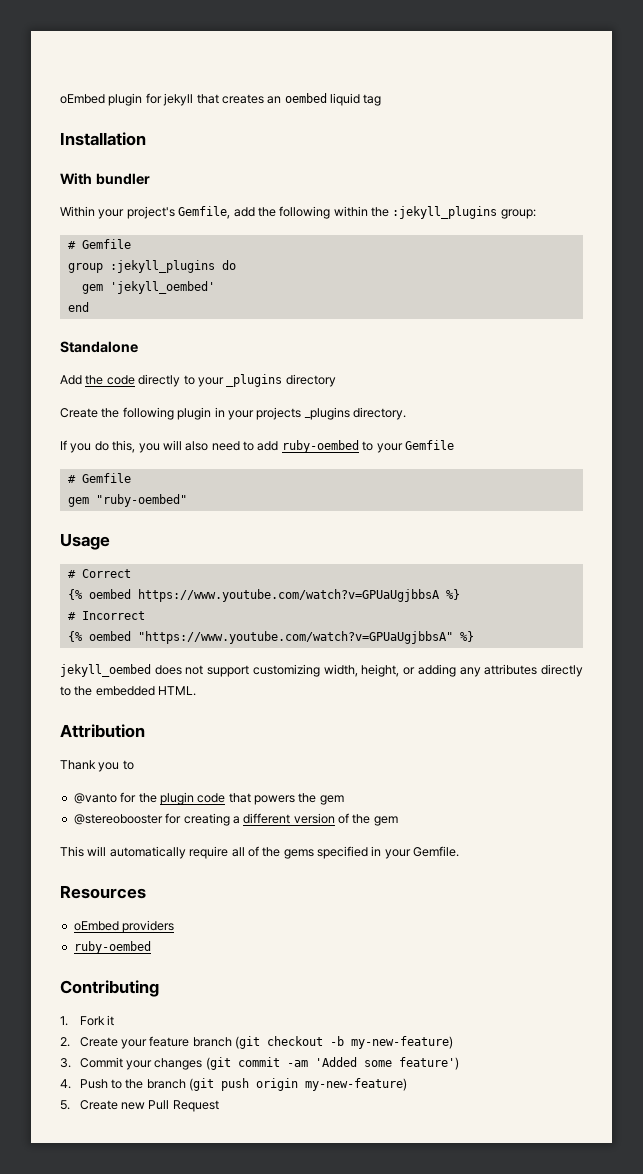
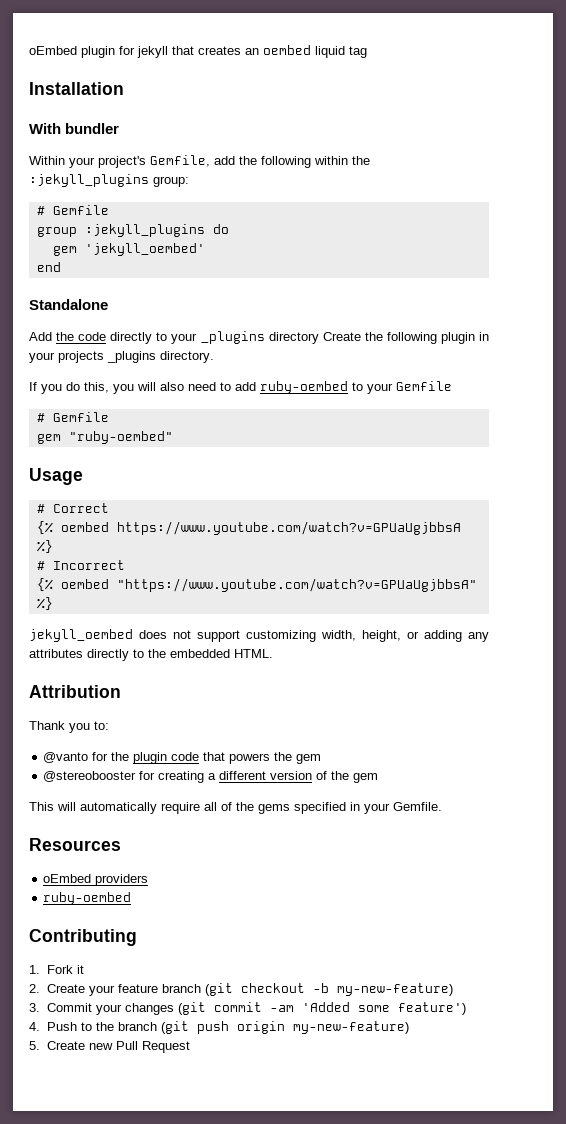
- Add the code directly to your _plugins directory
- Create the following plugin in your projects _plugins directory.
+ Add the code directly to your _plugins directory Create the following plugin in your projects _plugins directory.
- Thank you to
+ Thank you to:

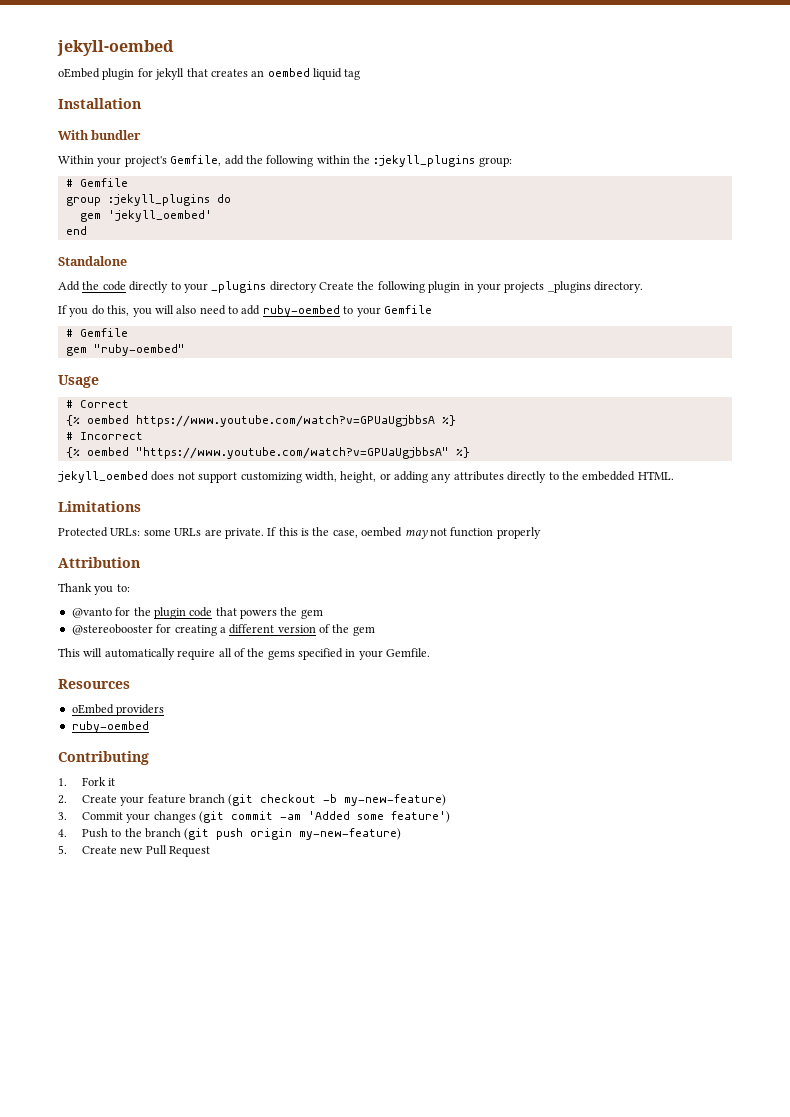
+ jekyll-oembed
+ Limitations
+ Protected URLs: some URLs are private. If this is the case, oembed may not function properly

